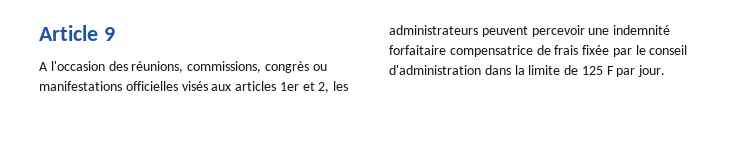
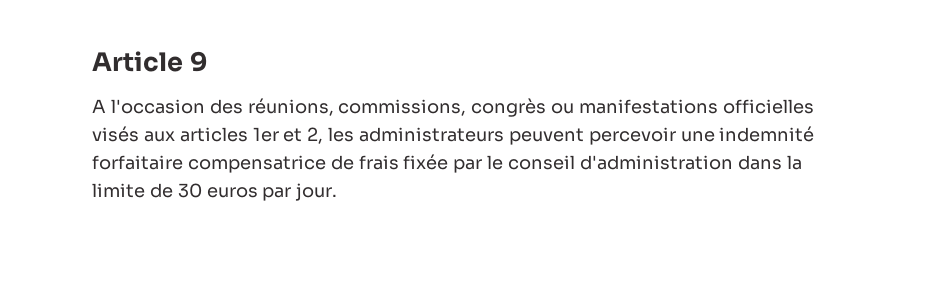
- A l'occasion des réunions, commissions, congrès ou manifestations officielles visés aux articles 1er et 2, les administrateurs peuvent percevoir une indemnité forfaitaire compensatrice de frais fixée par le conseil d'administration dans la limite de 125 F par jour.
+ A l'occasion des réunions, commissions, congrès ou manifestations officielles visés aux articles 1er et 2, les administrateurs peuvent percevoir une indemnité forfaitaire compensatrice de frais fixée par le conseil d'administration dans la limite de 30 euros par jour.

